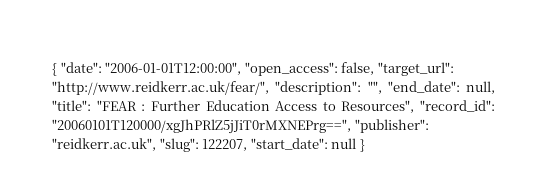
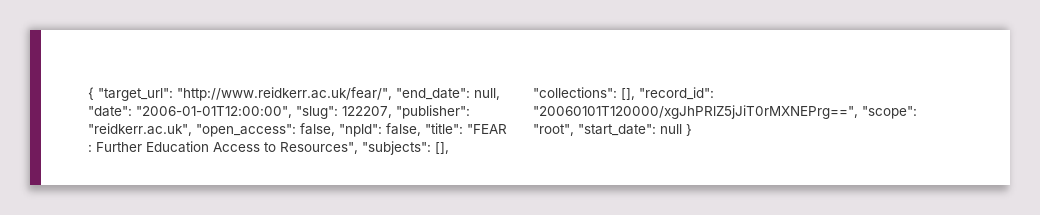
- { "date": "2006-01-01T12:00:00", "open_access": false, "target_url": "http://www.reidkerr.ac.uk/fear/", "description": "", "end_date": null, "title": "FEAR : Further Education Access to Resources", "record_id": "20060101T120000/xgJhPRlZ5jJiT0rMXNEPrg==", "publisher": "reidkerr.ac.uk", "slug": 122207, "start_date": null }
+ { "target_url": "http://www.reidkerr.ac.uk/fear/", "end_date": null, "date": "2006-01-01T12:00:00", "slug": 122207, "publisher": "reidkerr.ac.uk", "open_access": false, "npld": false, "title": "FEAR : Further Education Access to Resources", "subjects": [], "collections": [], "record_id": "20060101T120000/xgJhPRlZ5jJiT0rMXNEPrg==", "scope": "root", "start_date": null }

